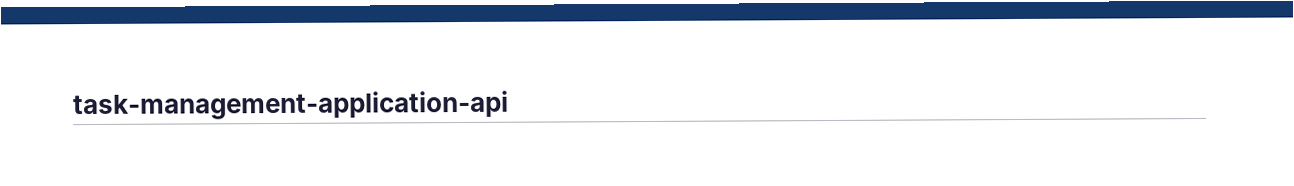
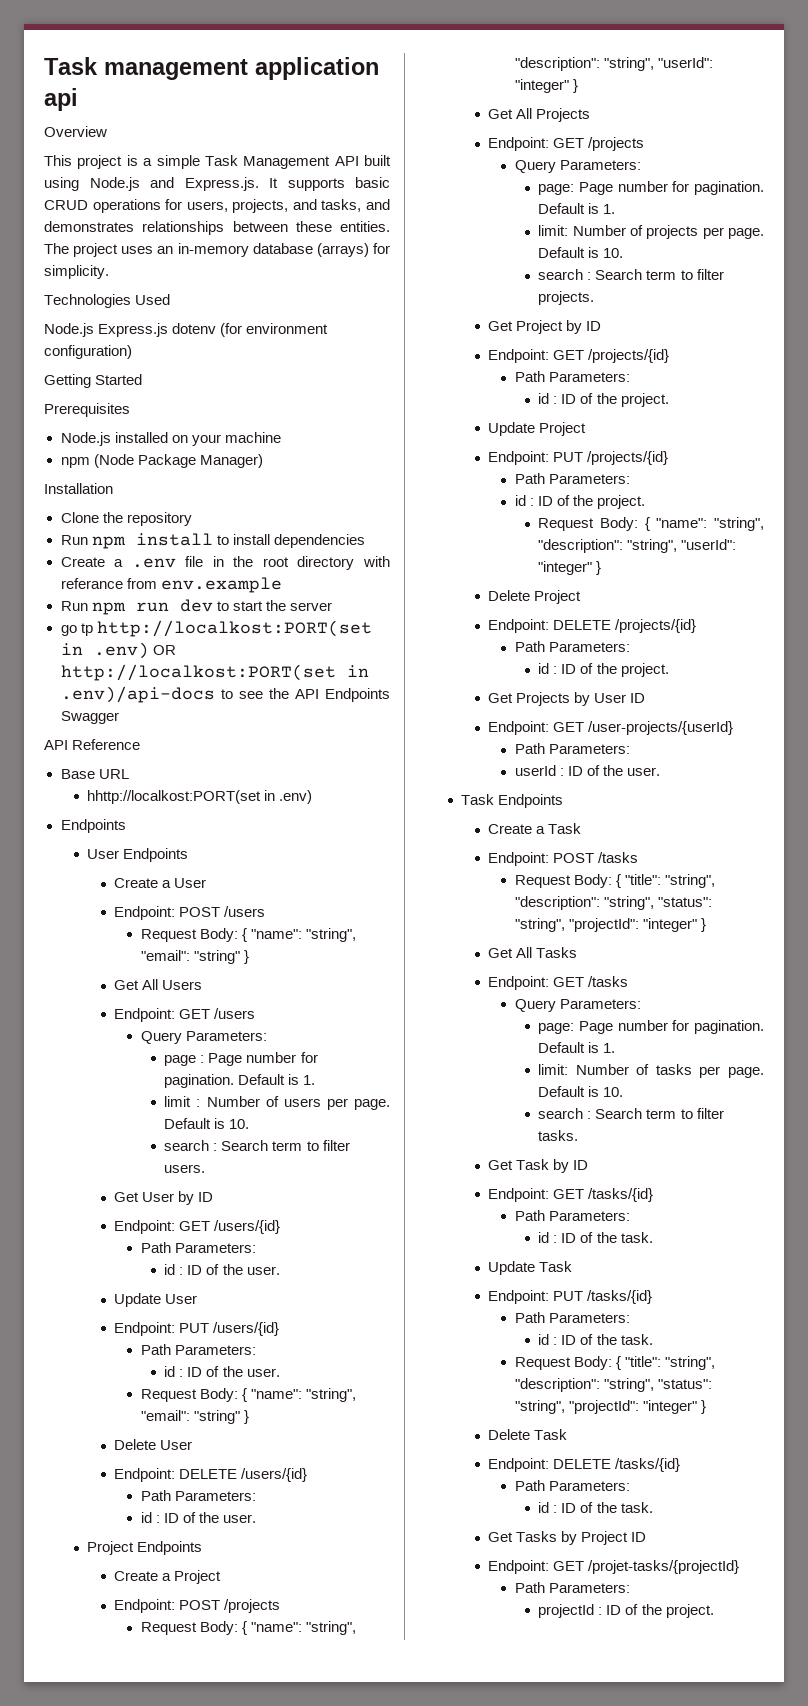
- task-management-application-api
+ Task management application api
+ Overview
+ This project is a simple Task Management API built using Node.js and Express.js. It supports basic CRUD operations for users, projects, and tasks, and demonstrates relationships between these entities. The project uses an in-memory database (arrays) for simplicity.
+ Technologies Used
+ Node.js Express.js dotenv (for environment configuration)
+ Getting Started
+ Prerequisites
+ Node.js installed on your machine
+ npm (Node Package Manager)
+ Installation
+ Clone the repository
+ Run npm install to install dependencies
+ Create a .env file in the root directory with referance from env.example
+ Run npm run dev to start the server
+ go tp http://localkost:PORT(set in .env) OR http://localkost:PORT(set in .env)/api-docs to see the API Endpoints Swagger
+ API Reference
+ Base URL
+ hhttp://localkost:PORT(set in .env)
+ Endpoints
+ User Endpoints
+ Create a User
+ Endpoint: POST /users
+ Request Body: { "name": "string", "email": "string" }
+ Get All Users
+ Endpoint: GET /users
+ Query Parameters:
+ page : Page number for pagination. Default is 1.
+ limit : Number of users per page. Default is 10.
+ search : Search term to filter users.
+ Get User by ID
+ Endpoint: GET /users/{id}
+ Path Parameters:
+ id : ID of the user.
+ Update User
+ Endpoint: PUT /users/{id}
+ Path Parameters:
+ id : ID of the user.
+ Request Body: { "name": "string", "email": "string" }
+ Delete User
+ Endpoint: DELETE /users/{id}
+ Path Parameters:
+ id : ID of the user.
+ Project Endpoints
+ Create a Project
+ Endpoint: POST /projects
+ Request Body: { "name": "string", "description": "string", "userId": "integer" }
+ Get All Projects
+ Endpoint: GET /projects
+ Query Parameters:
+ page: Page number for pagination. Default is 1.
+ limit: Number of projects per page. Default is 10.
+ search : Search term to filter projects.
+ Get Project by ID
+ Endpoint: GET /projects/{id}
+ Path Parameters:
+ id : ID of the project.
+ Update Project
+ Endpoint: PUT /projects/{id}
+ Path Parameters:
+ id : ID of the project.
+ Request Body: { "name": "string", "description": "string", "userId": "integer" }
+ Delete Project
+ Endpoint: DELETE /projects/{id}
+ Path Parameters:
+ id : ID of the project.
+ Get Projects by User ID
+ Endpoint: GET /user-projects/{userId}
+ Path Parameters:
+ userId : ID of the user.
+ Task Endpoints
+ Create a Task
+ Endpoint: POST /tasks
+ Request Body: { "title": "string", "description": "string", "status": "string", "projectId": "integer" }
+ Get All Tasks
+ Endpoint: GET /tasks
+ Query Parameters:
+ page: Page number for pagination. Default is 1.
+ limit: Number of tasks per page. Default is 10.
+ search : Search term to filter tasks.
+ Get Task by ID
+ Endpoint: GET /tasks/{id}
+ Path Parameters:
+ id : ID of the task.
+ Update Task
+ Endpoint: PUT /tasks/{id}
+ Path Parameters:
+ id : ID of the task.
+ Request Body: { "title": "string", "description": "string", "status": "string", "projectId": "integer" }
+ Delete Task
+ Endpoint: DELETE /tasks/{id}
+ Path Parameters:
+ id : ID of the task.
+ Get Tasks by Project ID
+ Endpoint: GET /projet-tasks/{projectId}
+ Path Parameters:
+ projectId : ID of the project.

